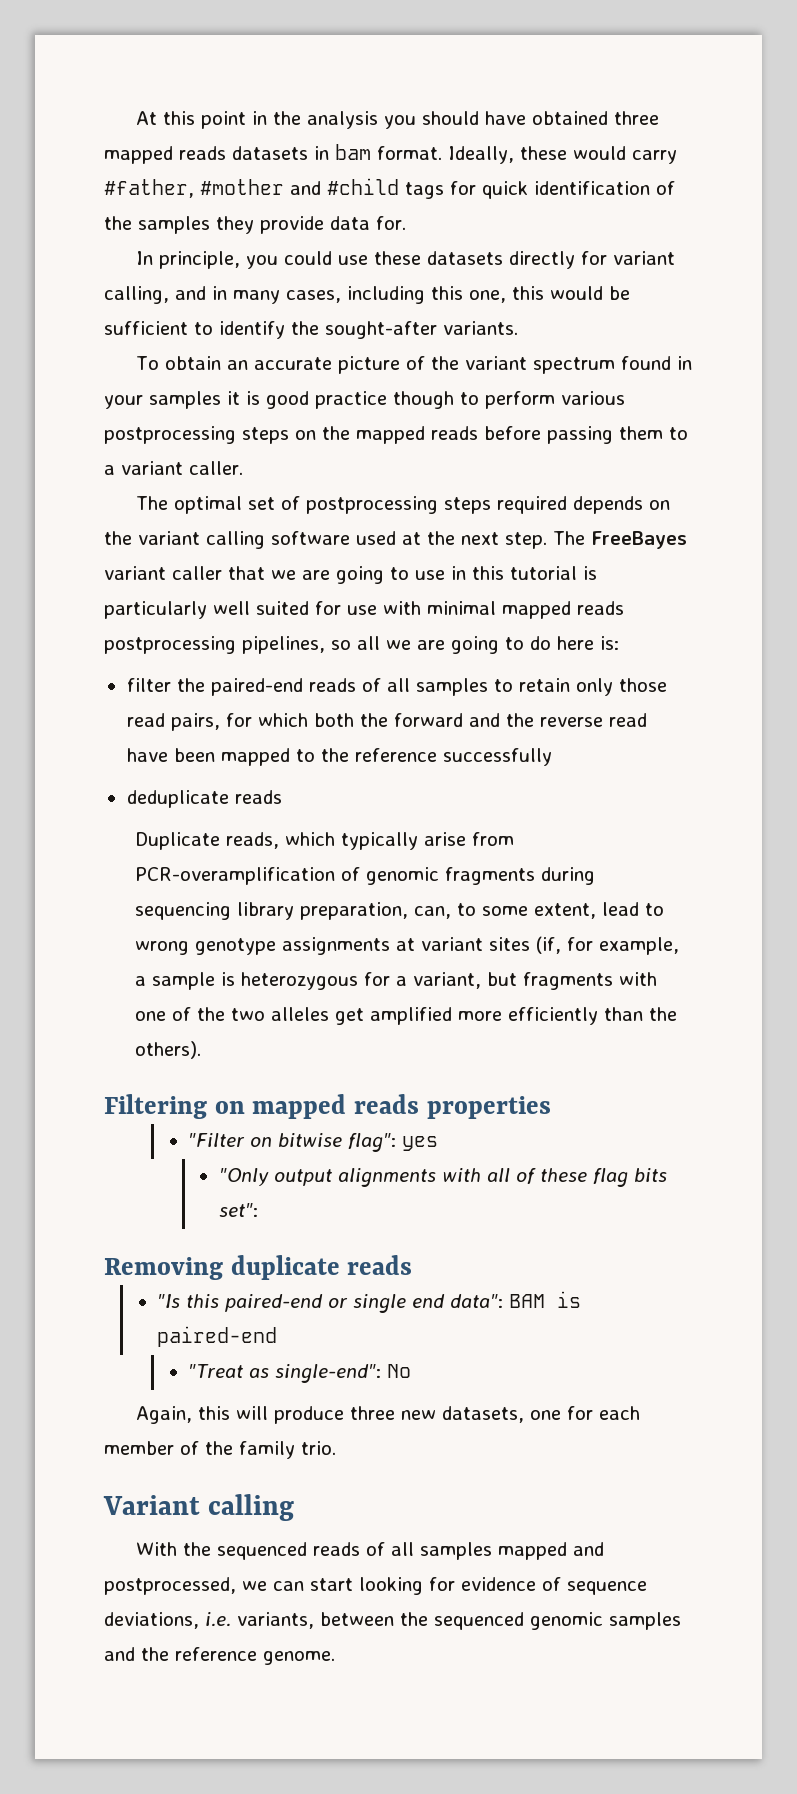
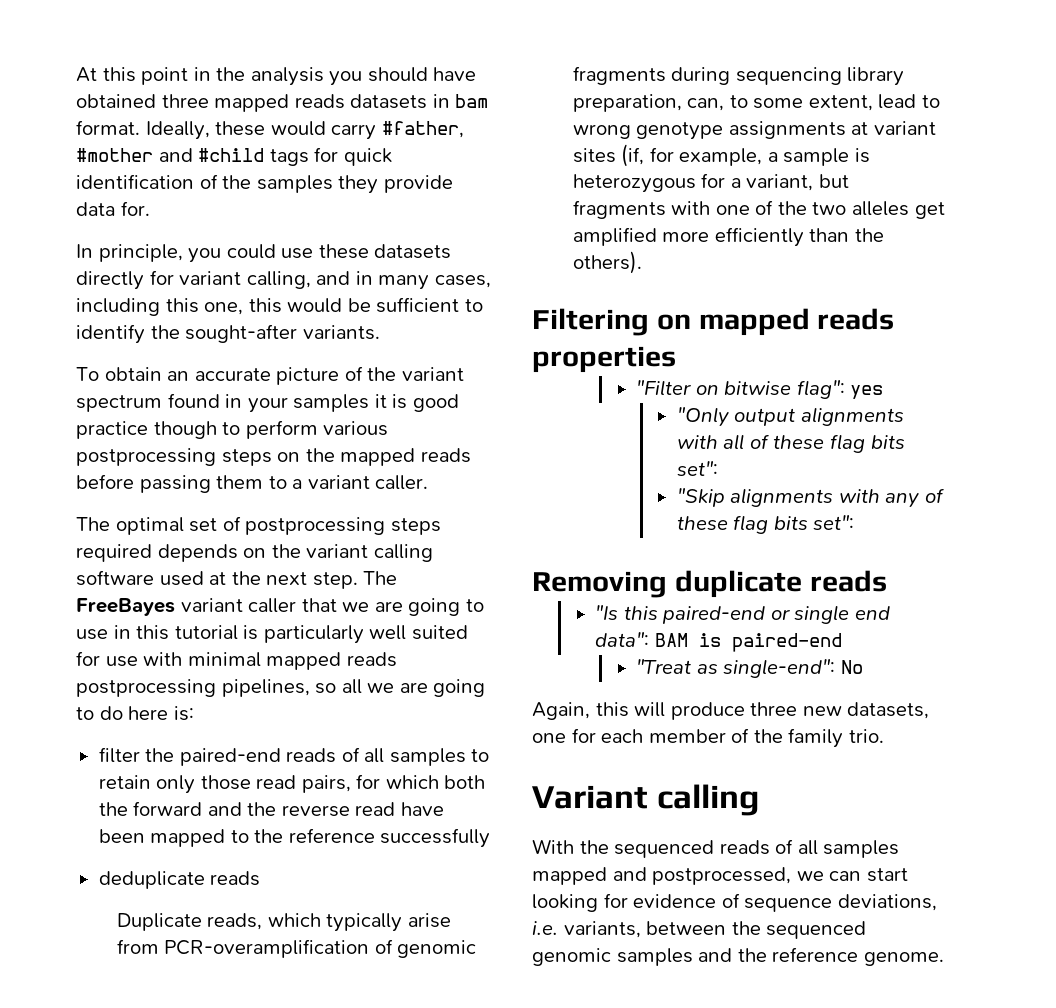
+ "Skip alignments with any of these flag bits set":

